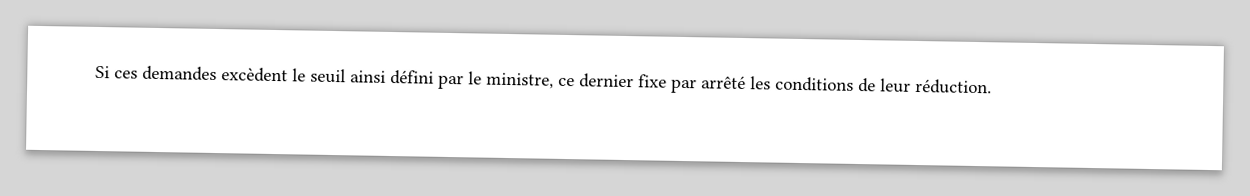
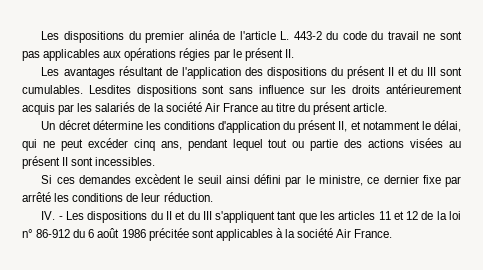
+ Les dispositions du premier alinéa de l'article L. 443-2 du code du travail ne sont pas applicables aux opérations régies par le présent II.
+ Les avantages résultant de l'application des dispositions du présent II et du III sont cumulables. Lesdites dispositions sont sans influence sur les droits antérieurement acquis par les salariés de la société Air France au titre du présent article.
+ Un décret détermine les conditions d'application du présent II, et notamment le délai, qui ne peut excéder cinq ans, pendant lequel tout ou partie des actions visées au présent II sont incessibles.
+ IV. - Les dispositions du II et du III s'appliquent tant que les articles 11 et 12 de la loi n° 86-912 du 6 août 1986 précitée sont applicables à la société Air France.

